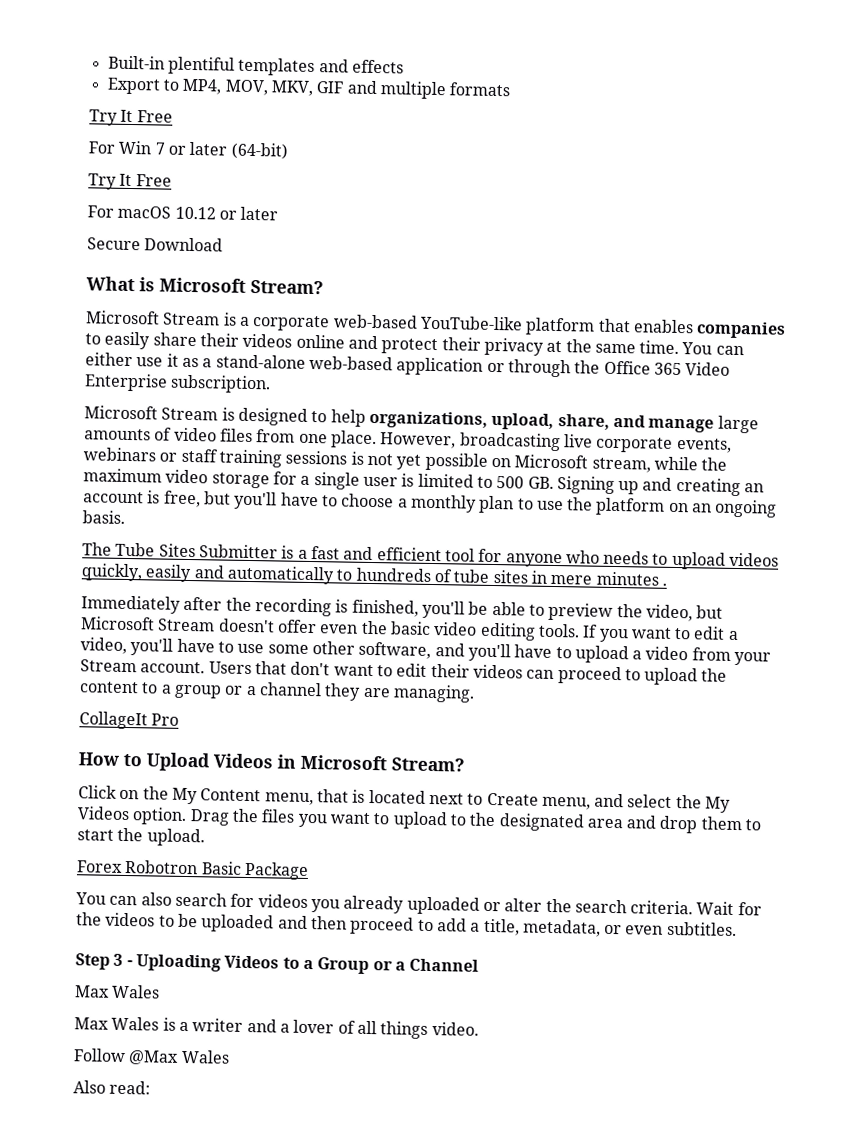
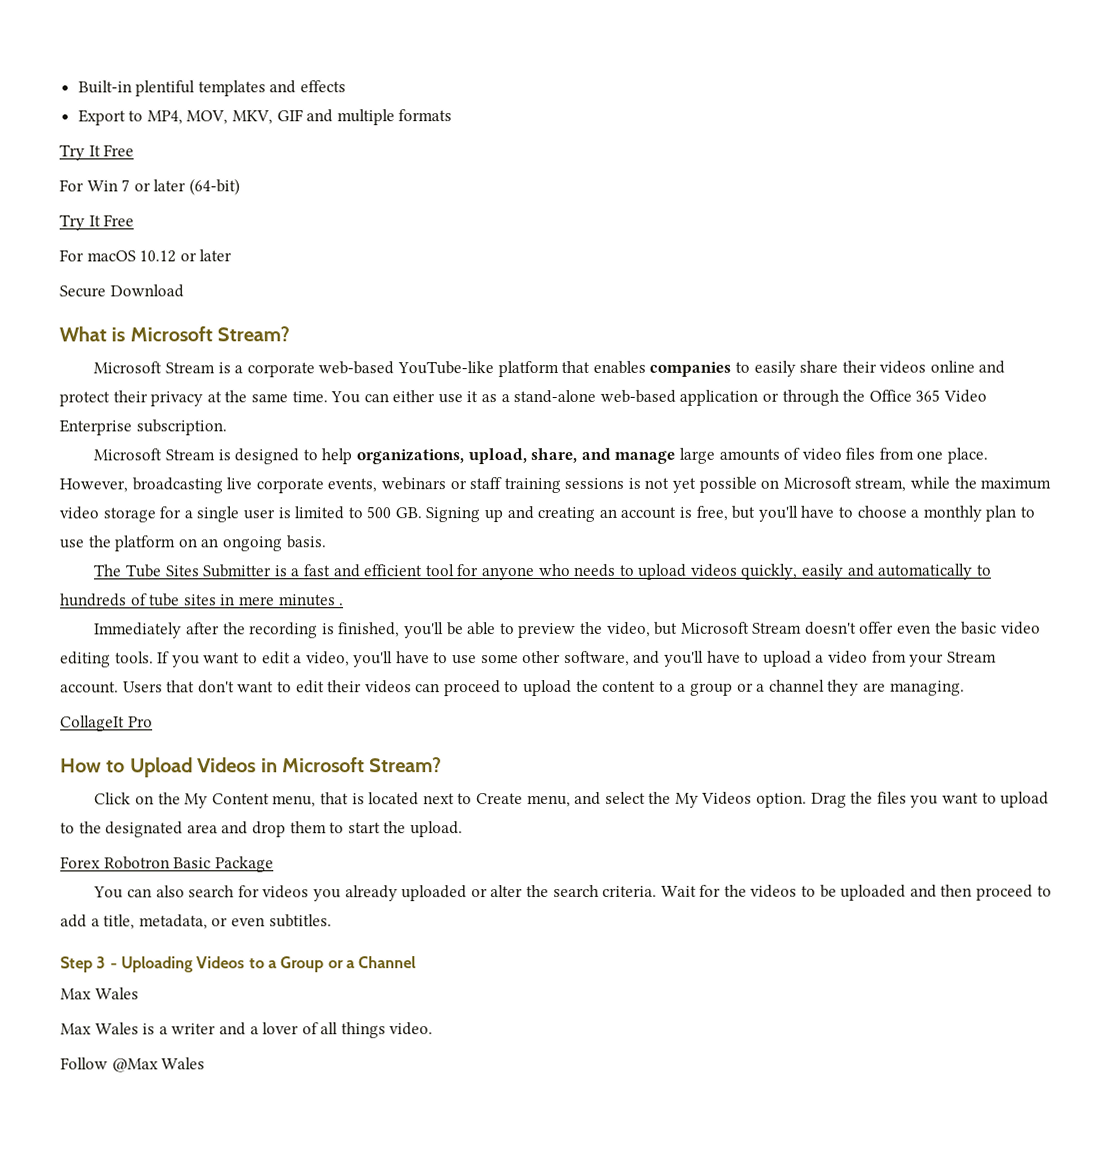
- Also read:

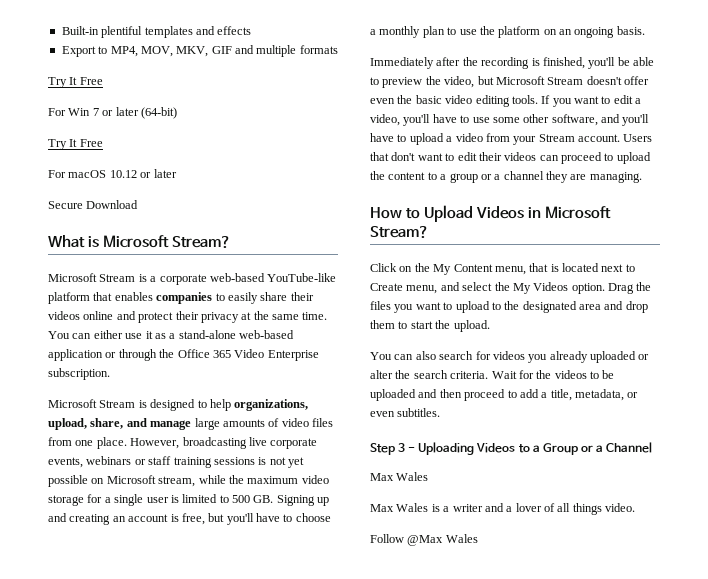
- The Tube Sites Submitter is a fast and efficient tool for anyone who needs to upload videos quickly, easily and automatically to hundreds of tube sites in mere minutes .
- CollageIt Pro
- Forex Robotron Basic Package

